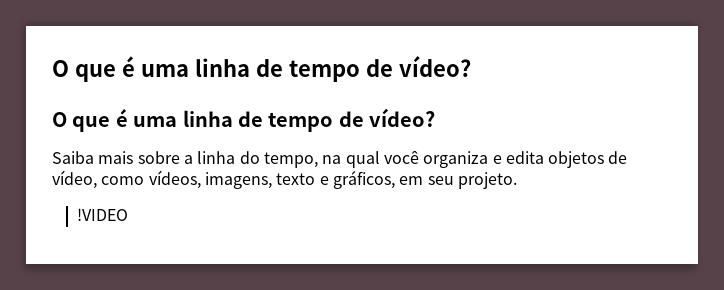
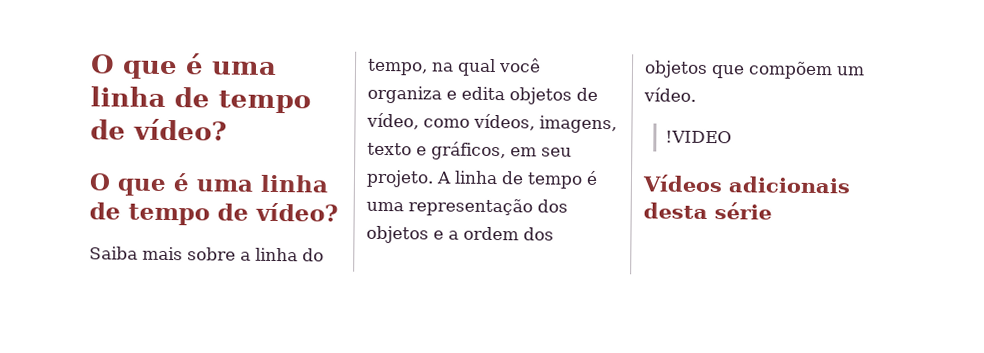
- Saiba mais sobre a linha do tempo, na qual você organiza e edita objetos de vídeo, como vídeos, imagens, texto e gráficos, em seu projeto.
+ Saiba mais sobre a linha do tempo, na qual você organiza e edita objetos de vídeo, como vídeos, imagens, texto e gráficos, em seu projeto. A linha de tempo é uma representação dos objetos e a ordem dos objetos que compõem um vídeo.
  !VIDEO
+ Vídeos adicionais desta série

